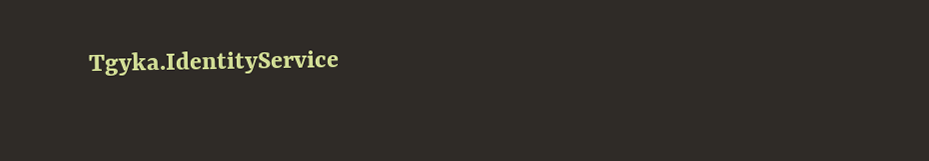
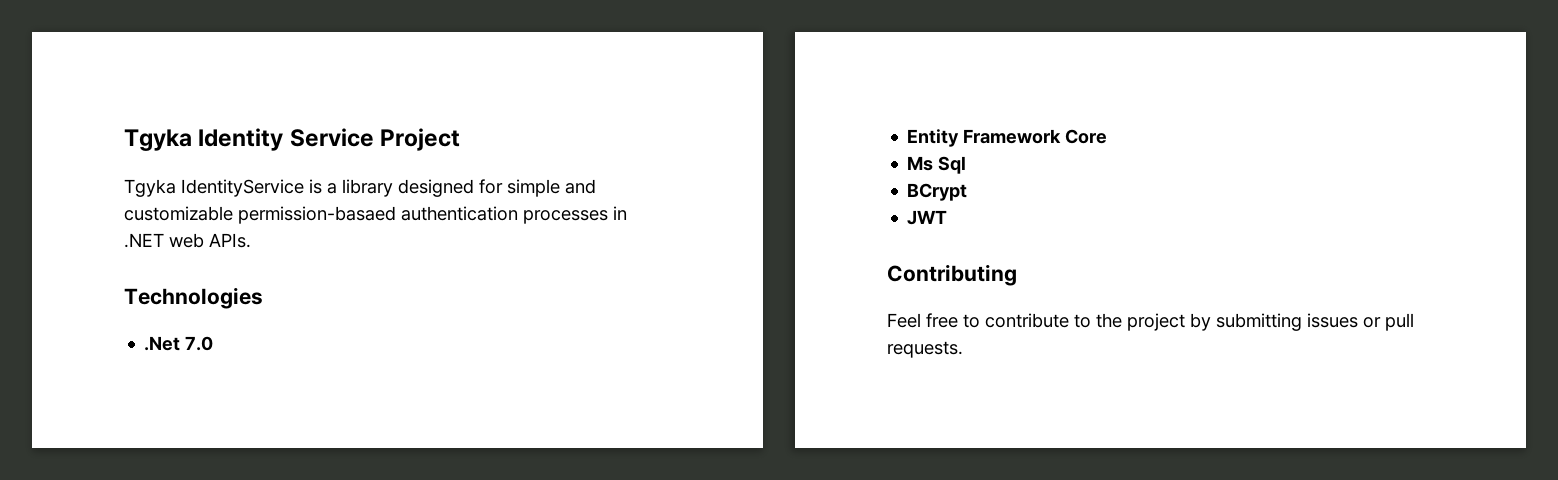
- Tgyka.IdentityService
+ Tgyka Identity Service Project
+ Tgyka IdentityService is a library designed for simple and customizable permission-basaed authentication processes in .NET web APIs.
+ Technologies
+ .Net 7.0
+ Entity Framework Core
+ Ms Sql
+ BCrypt
+ JWT
+ Contributing
+ Feel free to contribute to the project by submitting issues or pull requests.

